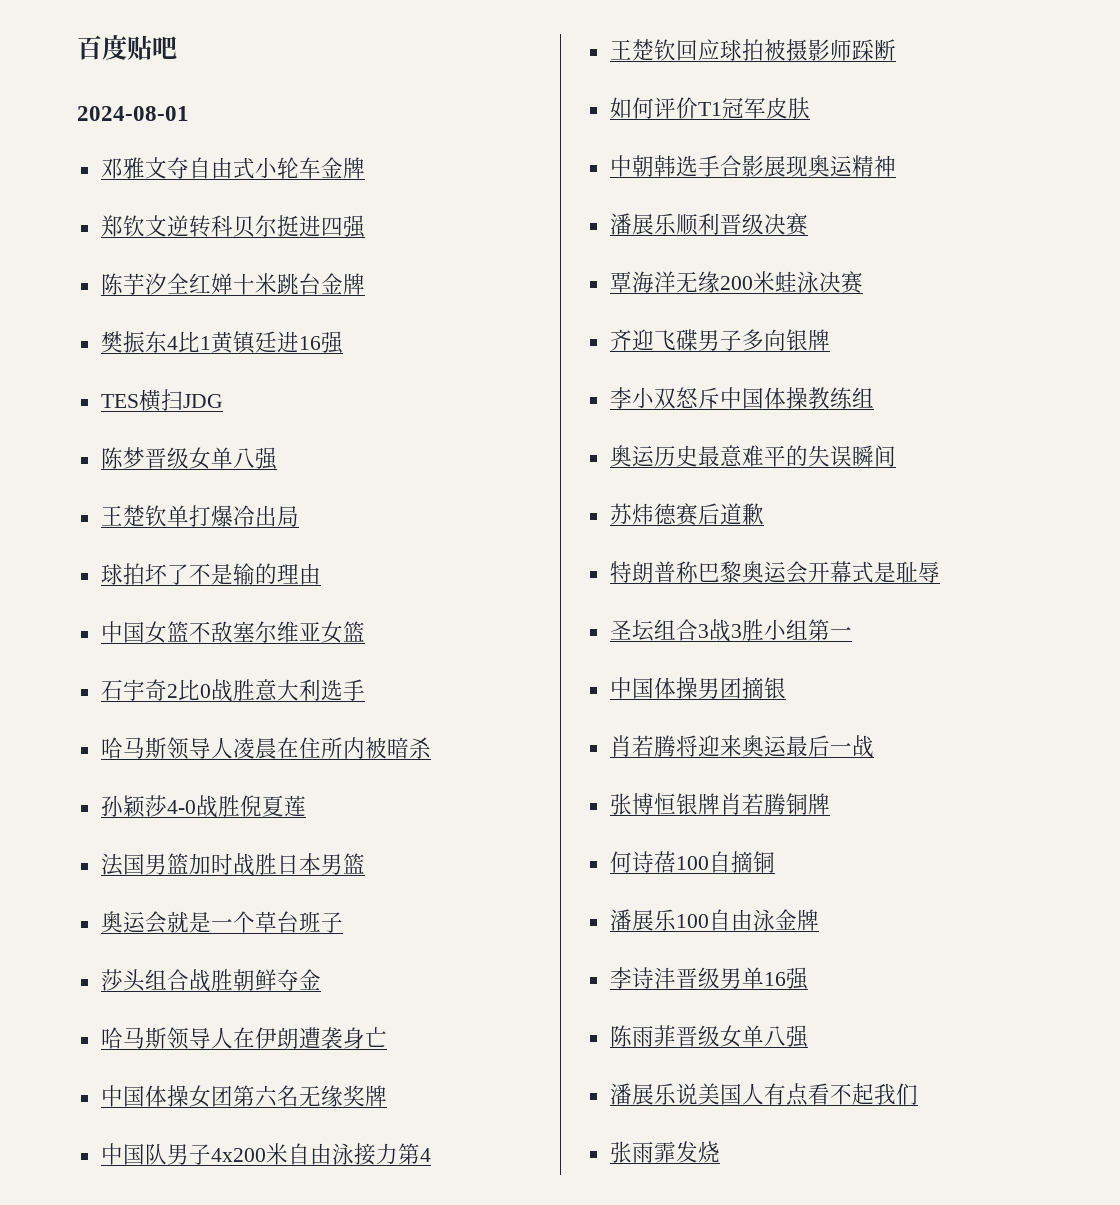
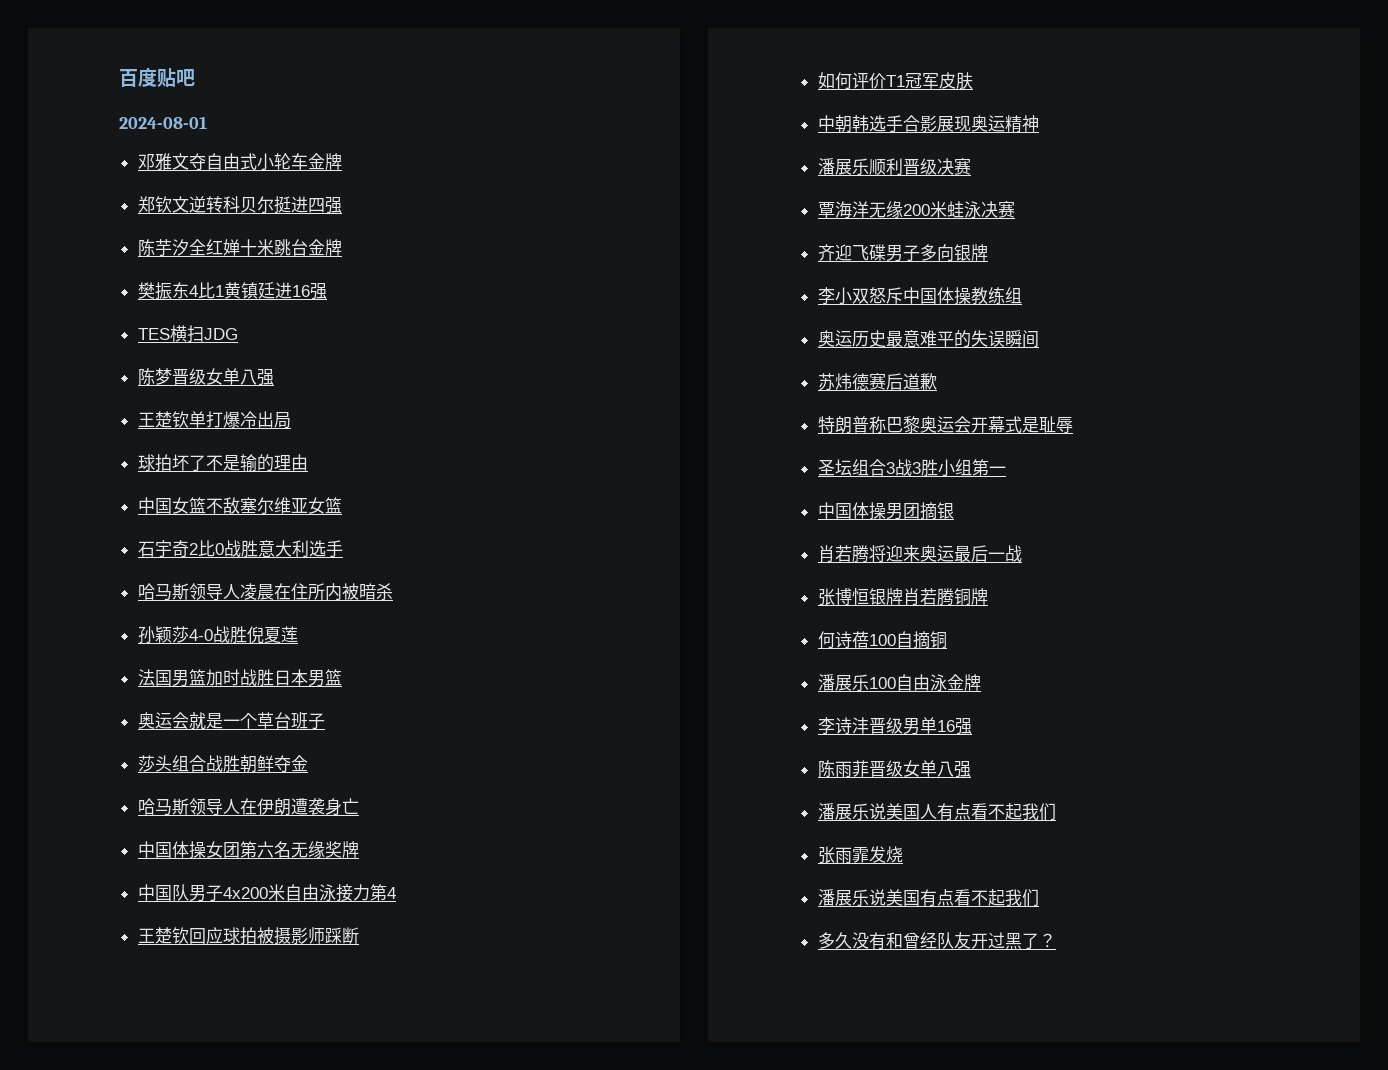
+ 潘展乐说美国有点看不起我们
+ 多久没有和曾经队友开过黑了？

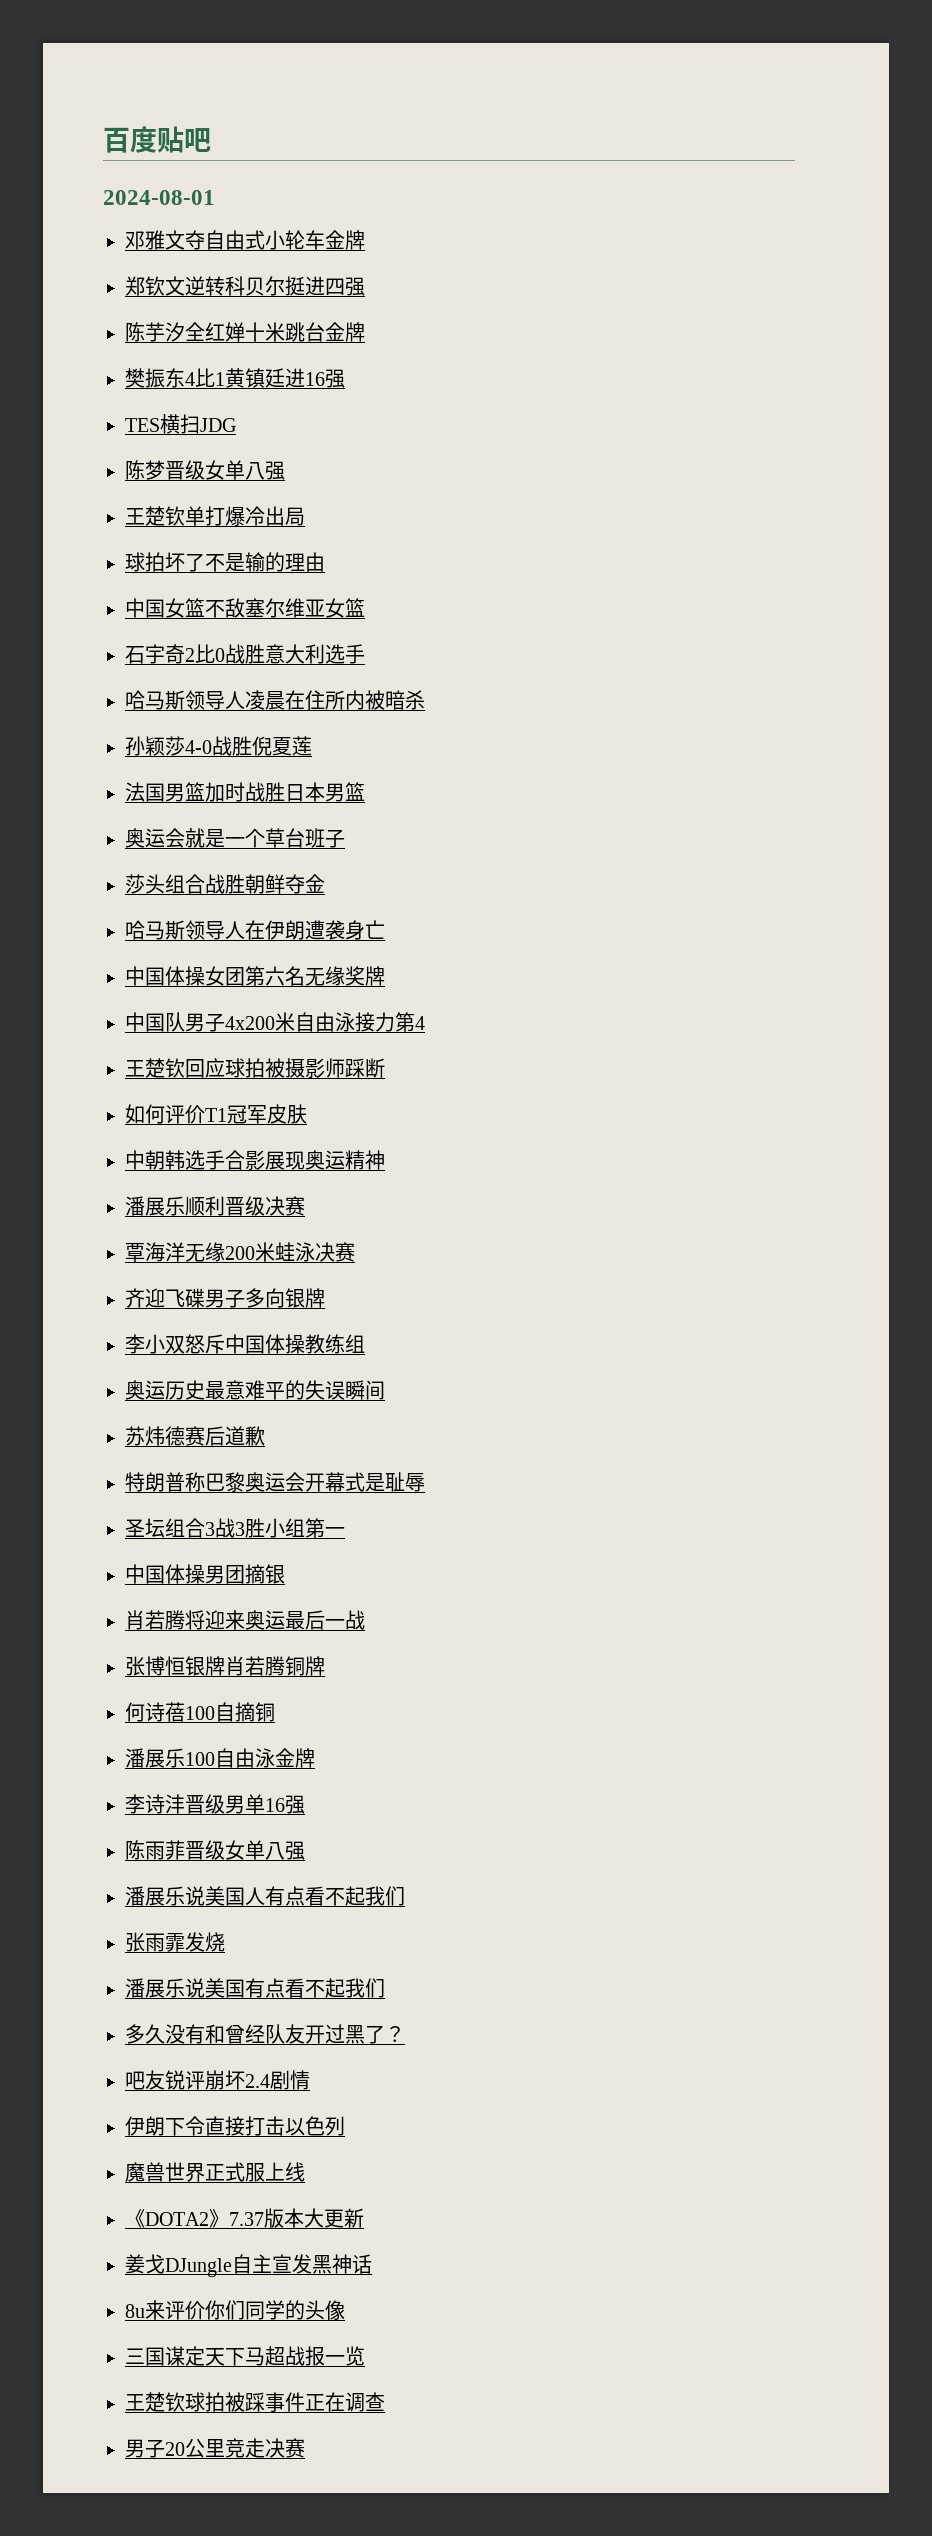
+ 吧友锐评崩坏2.4剧情
+ 伊朗下令直接打击以色列
+ 魔兽世界正式服上线
+ 《DOTA2》7.37版本大更新
+ 姜戈DJungle自主宣发黑神话
+ 8u来评价你们同学的头像
+ 三国谋定天下马超战报一览
+ 王楚钦球拍被踩事件正在调查
+ 男子20公里竞走决赛

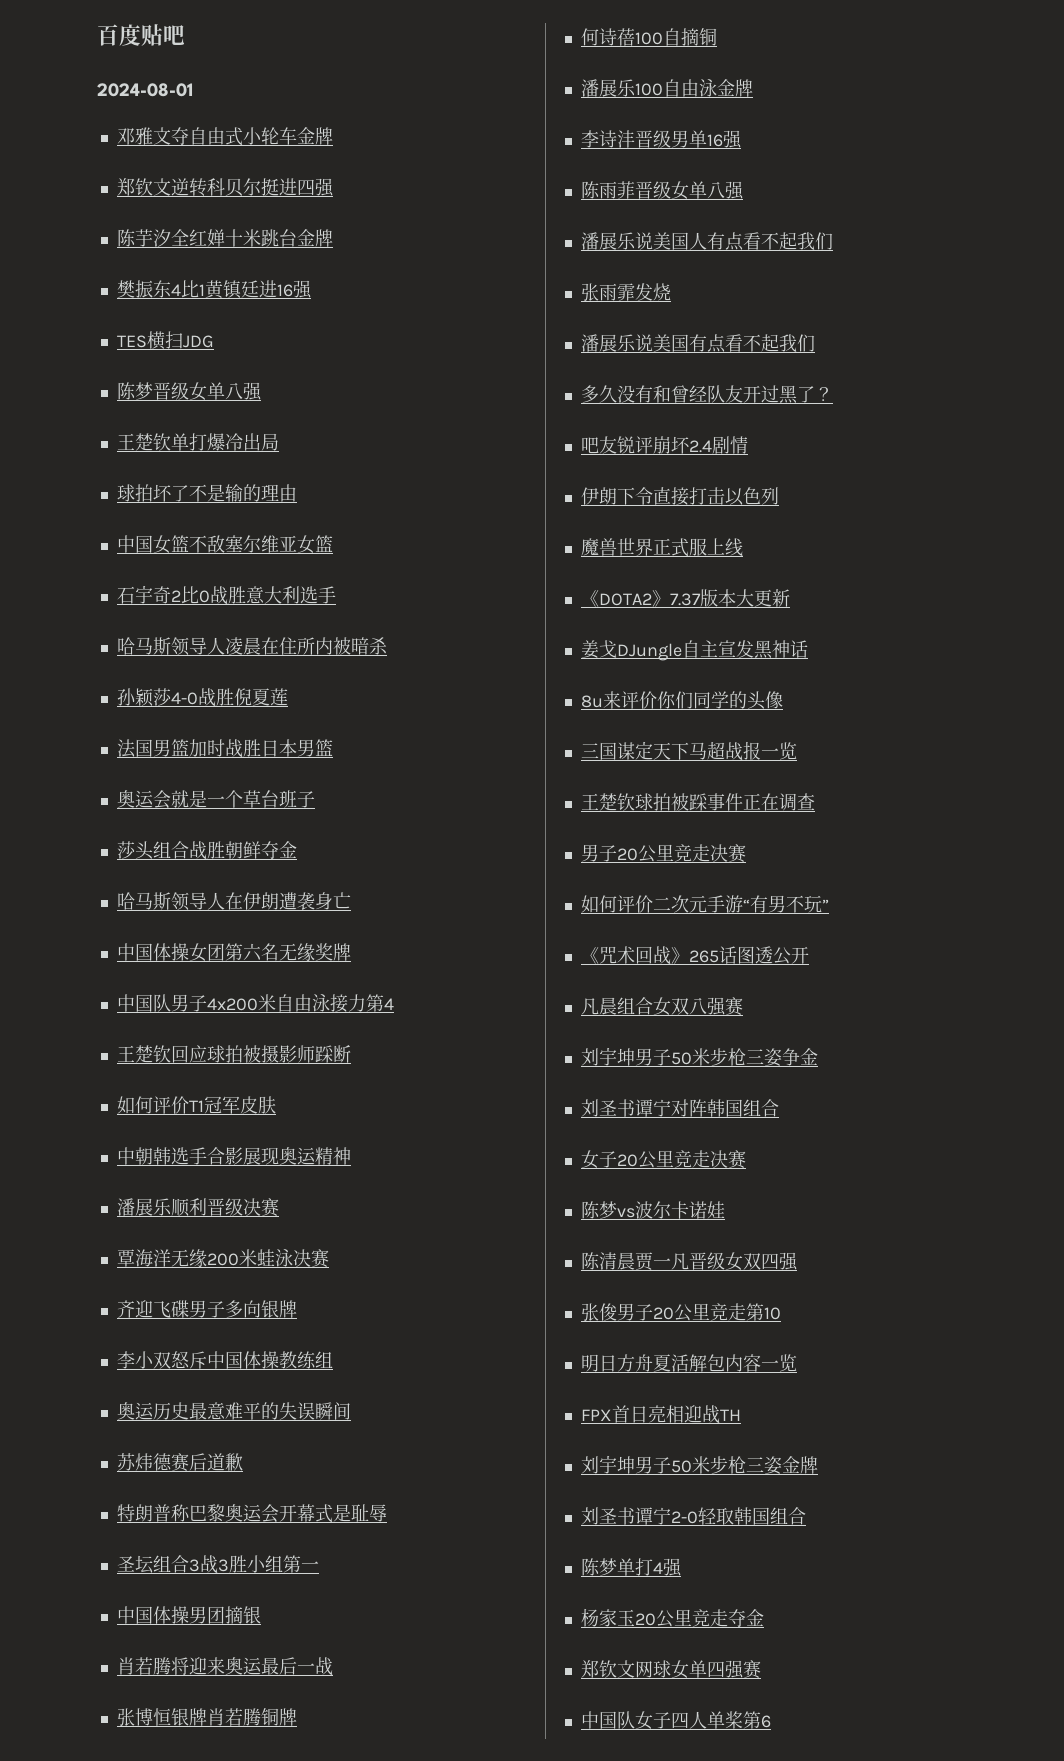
+ 如何评价二次元手游“有男不玩”
+ 《咒术回战》265话图透公开
+ 凡晨组合女双八强赛
+ 刘宇坤男子50米步枪三姿争金
+ 刘圣书谭宁对阵韩国组合
+ 女子20公里竞走决赛
+ 陈梦vs波尔卡诺娃
+ 陈清晨贾一凡晋级女双四强
+ 张俊男子20公里竞走第10
+ 明日方舟夏活解包内容一览
+ FPX首日亮相迎战TH
+ 刘宇坤男子50米步枪三姿金牌
+ 刘圣书谭宁2-0轻取韩国组合
+ 陈梦单打4强
+ 杨家玉20公里竞走夺金
+ 郑钦文网球女单四强赛
+ 中国队女子四人单桨第6

